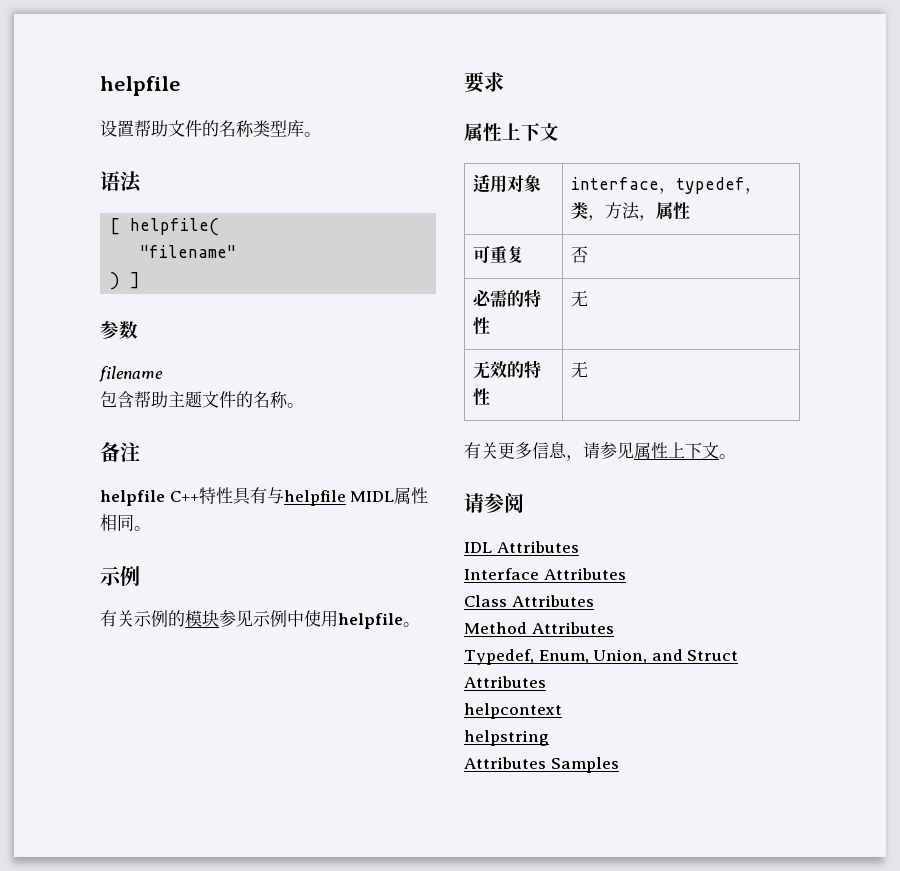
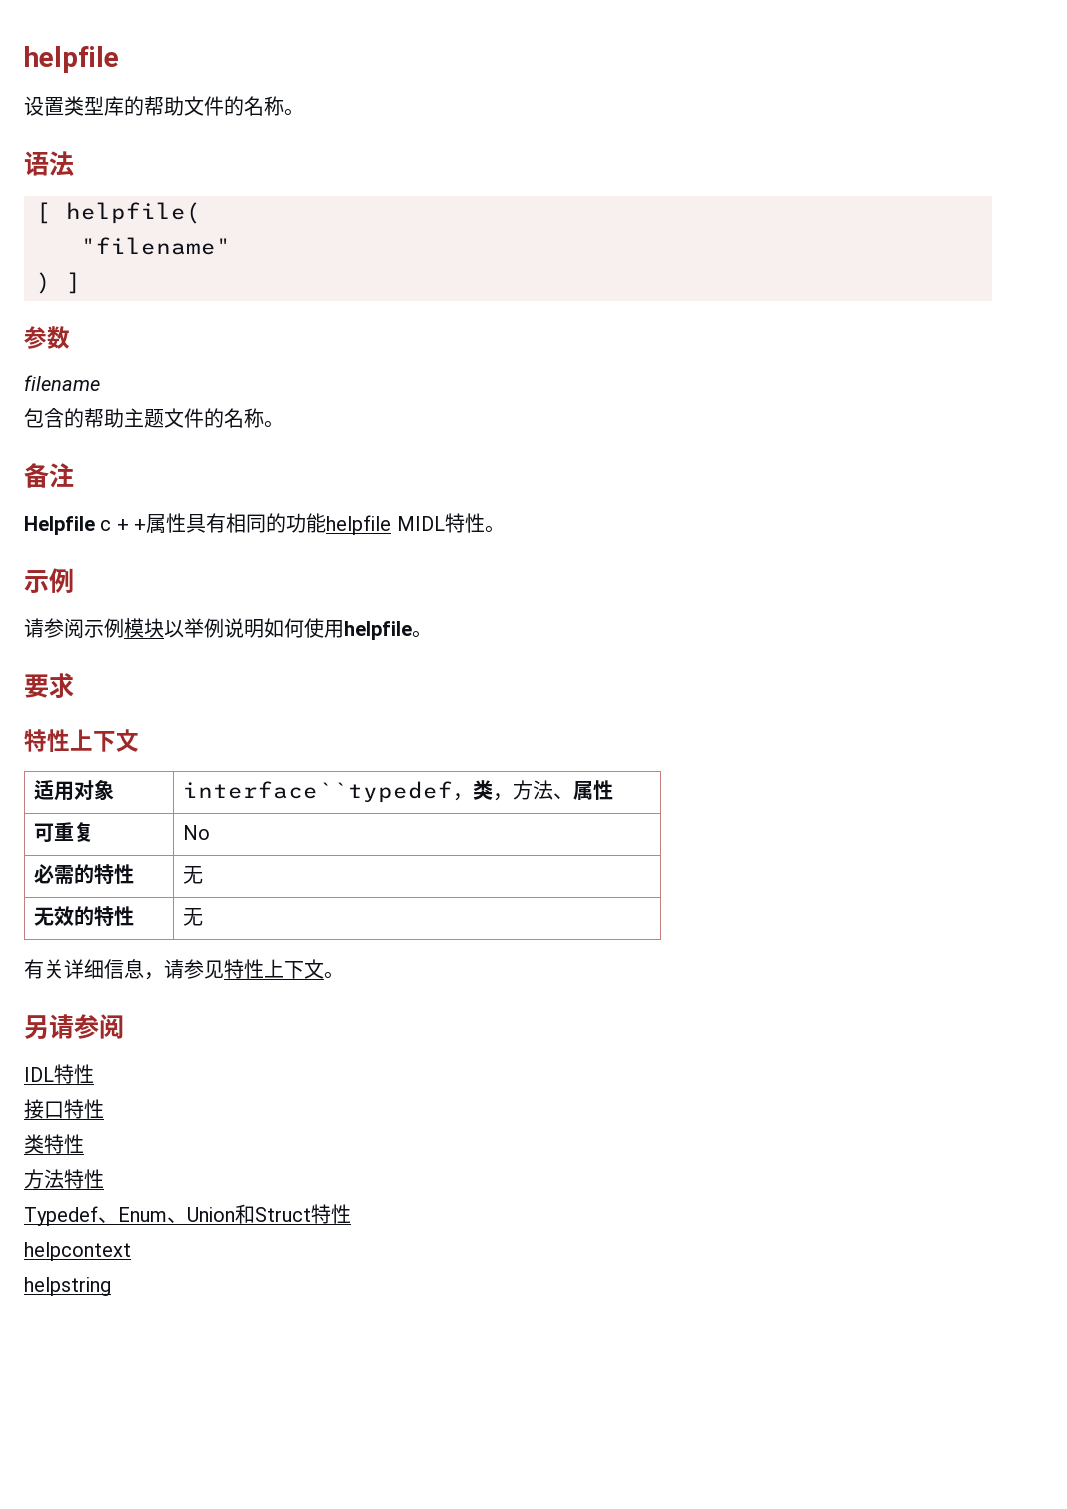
- 设置帮助文件的名称类型库。
+ 设置类型库的帮助文件的名称。
- 包含帮助主题文件的名称。
+ 包含的帮助主题文件的名称。
- helpfile C++特性具有与helpfile MIDL属性相同。
+ Helpfile c + +属性具有相同的功能helpfile MIDL特性。
  示例
- 有关示例的模块参见示例中使用helpfile。
+ 请参阅示例模块以举例说明如何使用helpfile。
  要求
- 属性上下文
+ 特性上下文
- 适用对象 | interface，typedef，类，方法，属性
+ 适用对象 | interface``typedef，类，方法、属性
- 可重复 | 否
+ 可重复 | No
- 有关更多信息，请参见属性上下文。
+ 有关详细信息，请参见特性上下文。
- 请参阅
+ 另请参阅
- IDL Attributes
- Interface Attributes
- Class Attributes
- Method Attributes
- Typedef, Enum, Union, and Struct Attributes
+ IDL特性
+ 接口特性
+ 类特性
+ 方法特性
+ Typedef、Enum、Union和Struct特性
- Attributes Samples

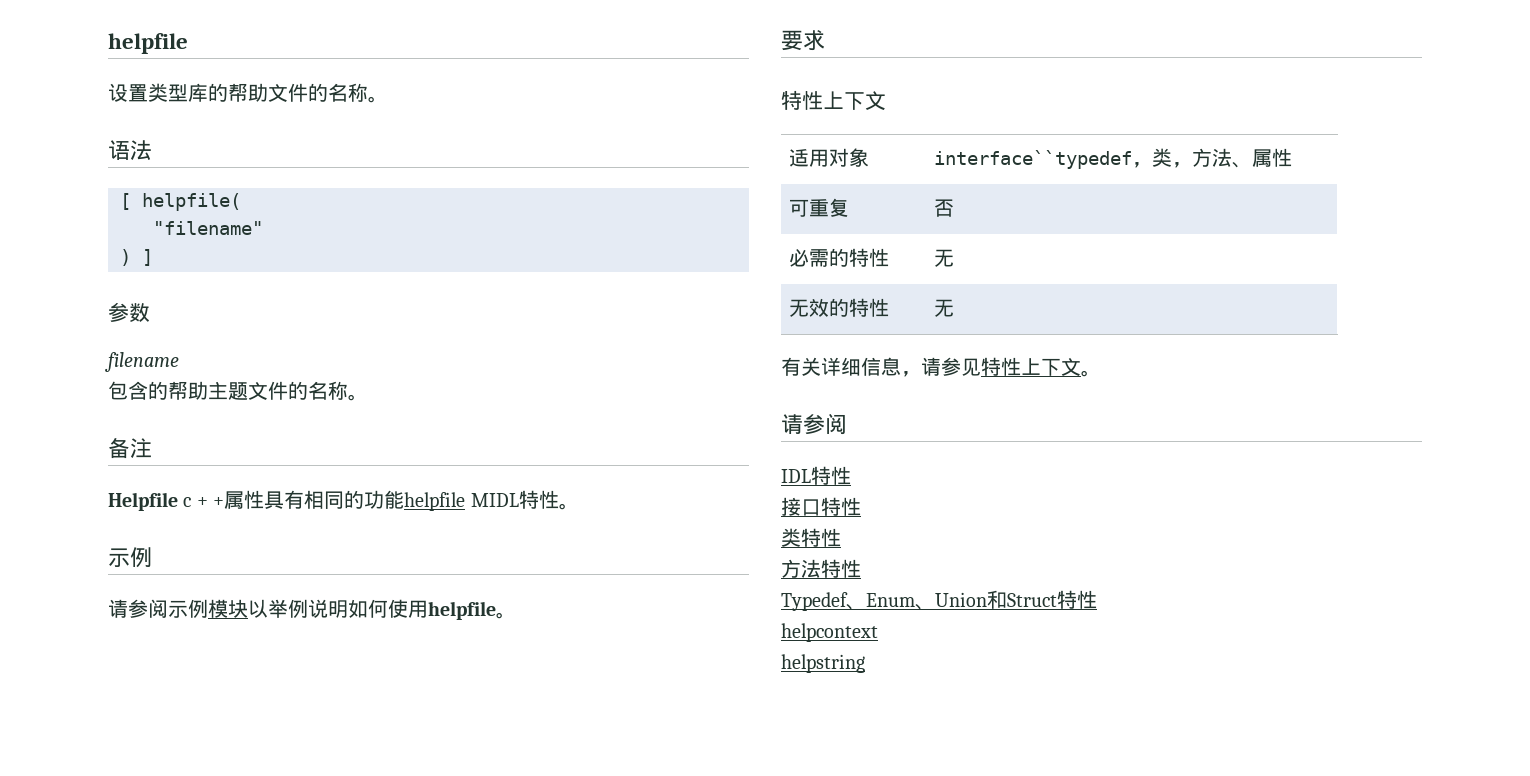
- 可重复 | No
+ 可重复 | 否
  有关详细信息，请参见特性上下文。
- 另请参阅
+ 请参阅

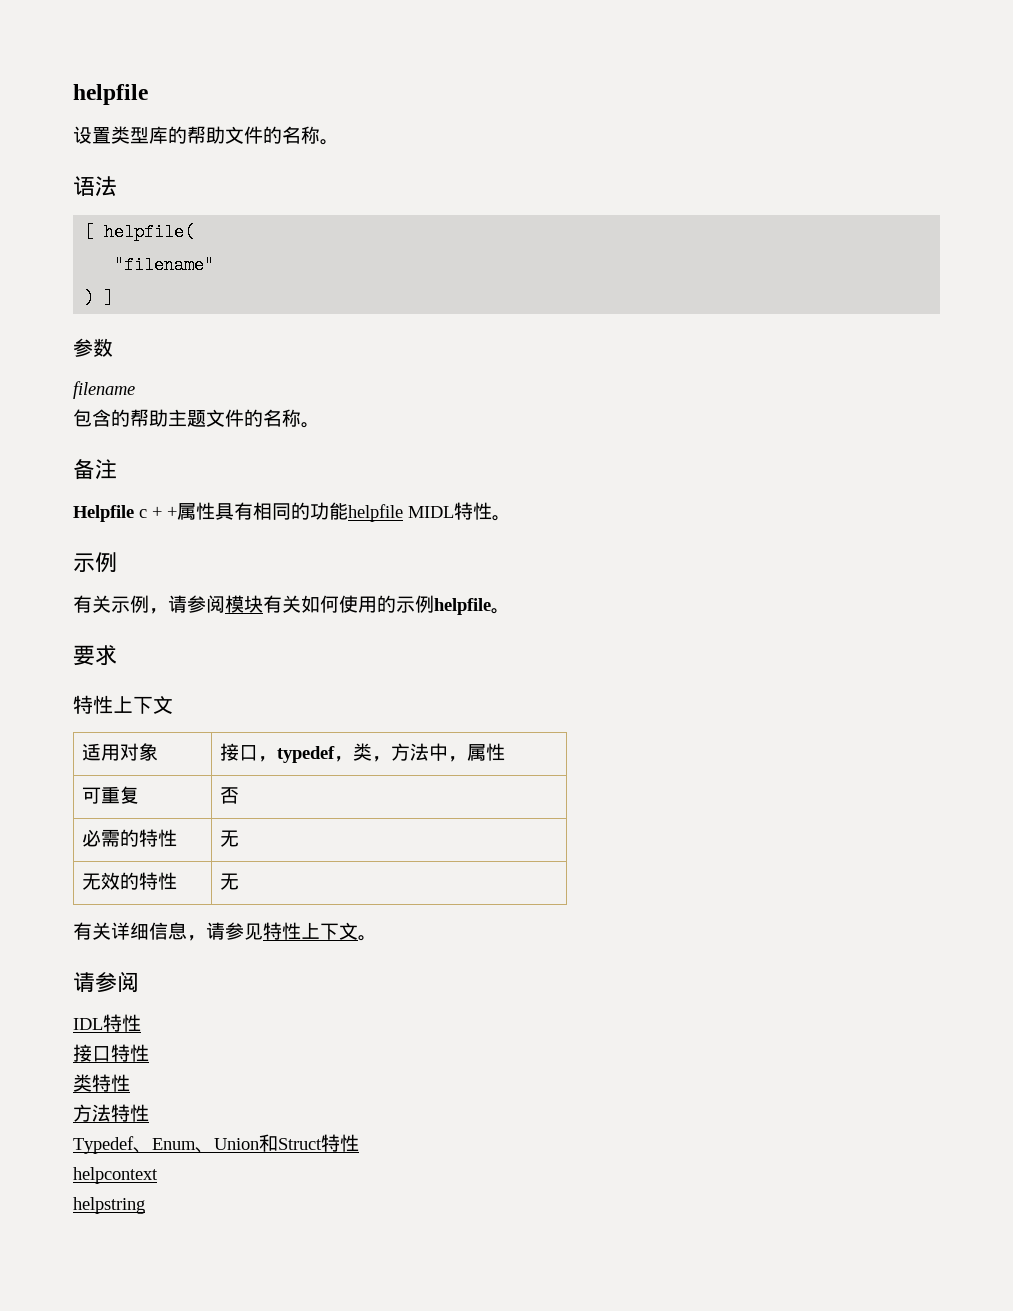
- 请参阅示例模块以举例说明如何使用helpfile。
+ 有关示例，请参阅模块有关如何使用的示例helpfile。
- 适用对象 | interface``typedef，类，方法、属性
+ 适用对象 | 接口，typedef，类，方法中，属性

